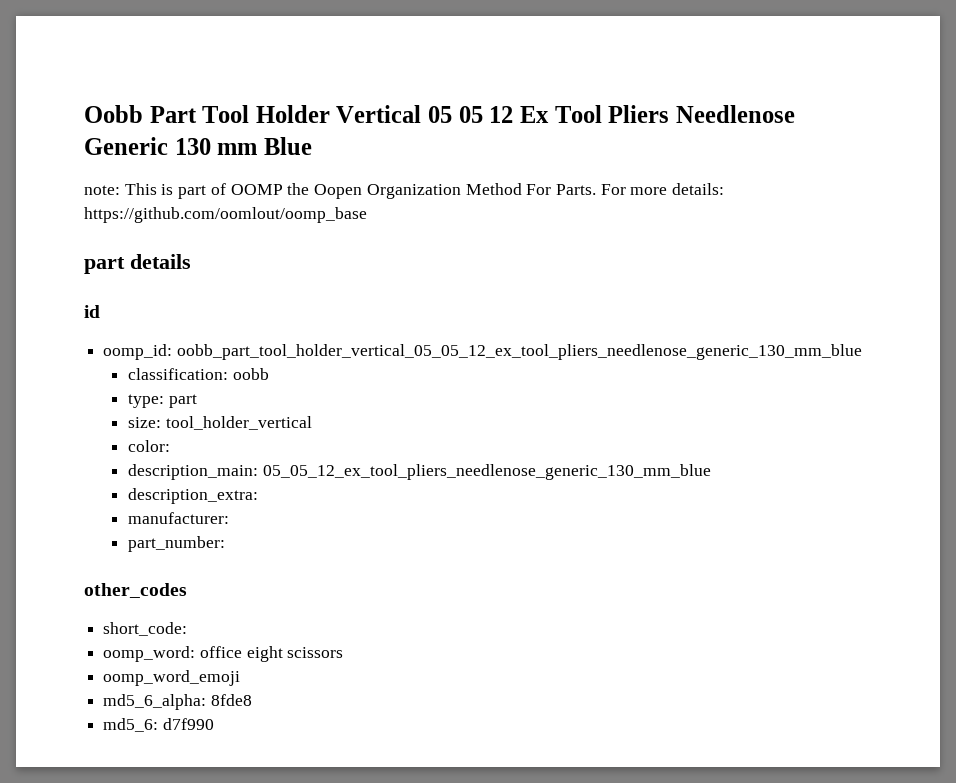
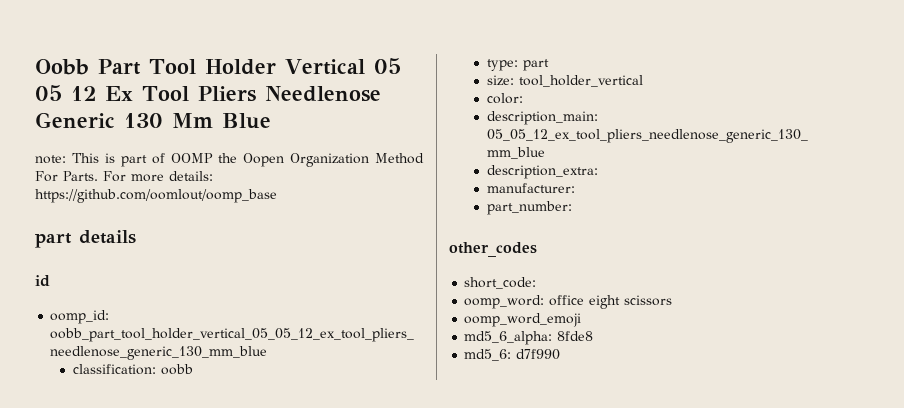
- Oobb Part Tool Holder Vertical 05 05 12 Ex Tool Pliers Needlenose Generic 130 mm Blue
+ Oobb Part Tool Holder Vertical 05 05 12 Ex Tool Pliers Needlenose Generic 130 Mm Blue

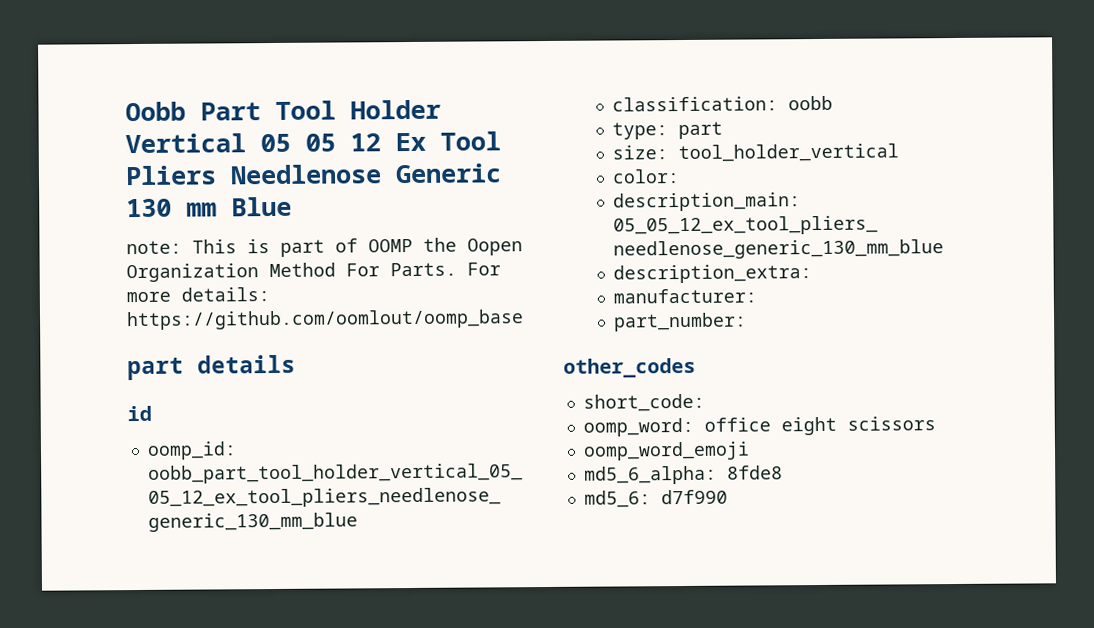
- Oobb Part Tool Holder Vertical 05 05 12 Ex Tool Pliers Needlenose Generic 130 Mm Blue
+ Oobb Part Tool Holder Vertical 05 05 12 Ex Tool Pliers Needlenose Generic 130 mm Blue

